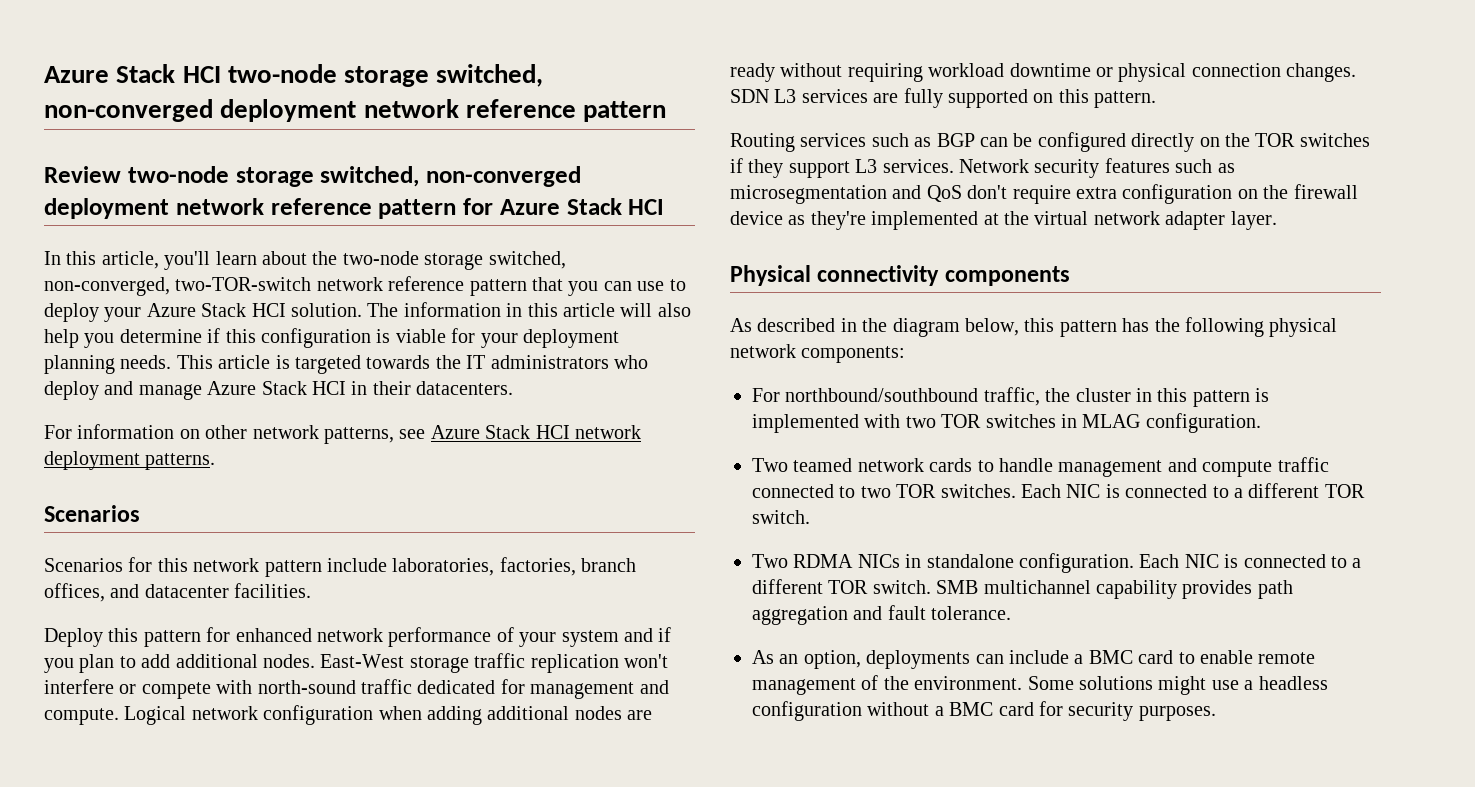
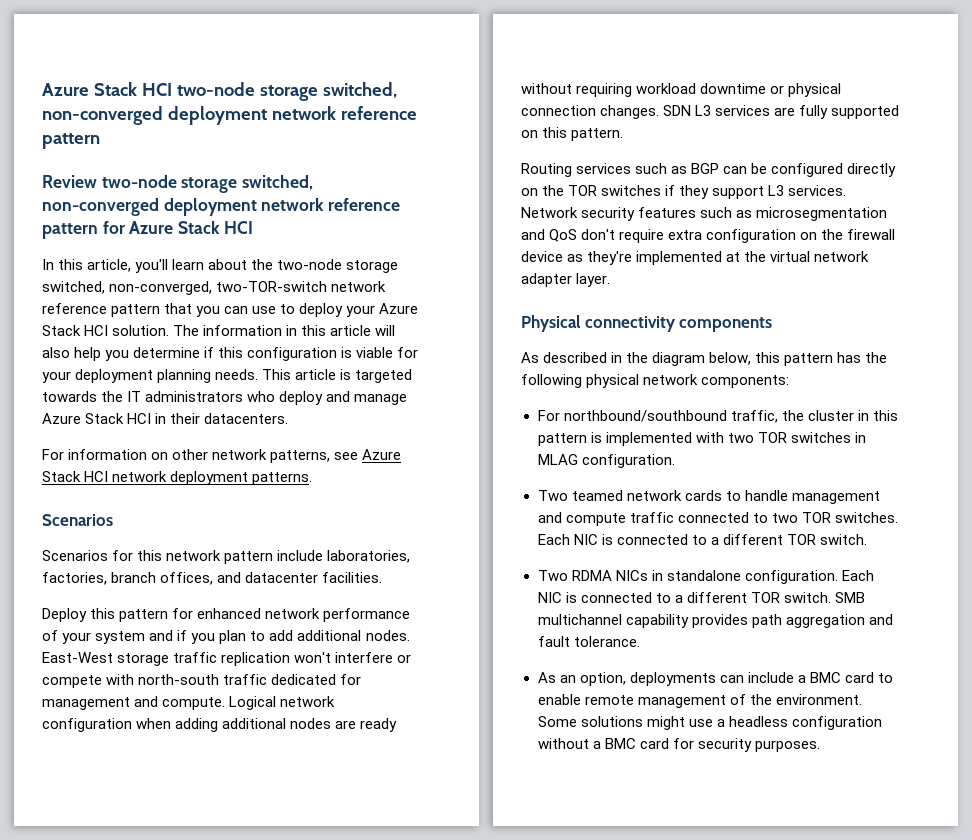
- East-West storage traffic replication won't interfere or compete with north-sound traffic dedicated for management and compute.
+ East-West storage traffic replication won't interfere or compete with north-south traffic dedicated for management and compute.

